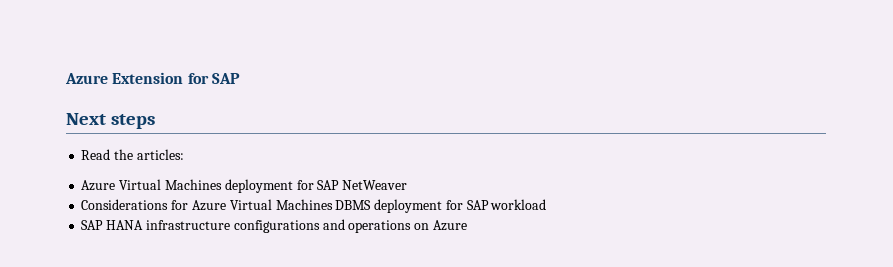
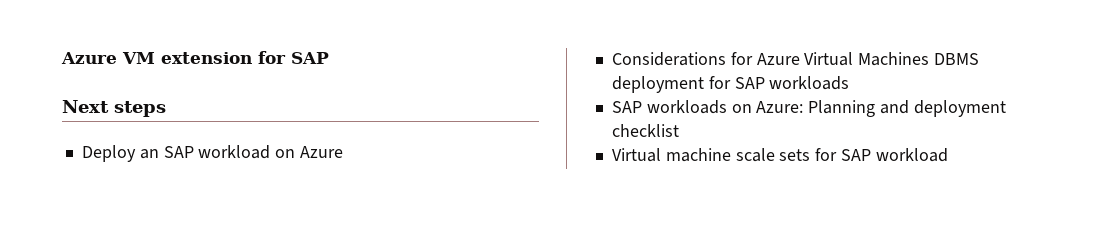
- Azure Extension for SAP
+ Azure VM extension for SAP
- Read the articles:
- Azure Virtual Machines deployment for SAP NetWeaver
+ Deploy an SAP workload on Azure
- Considerations for Azure Virtual Machines DBMS deployment for SAP workload
- SAP HANA infrastructure configurations and operations on Azure
+ Considerations for Azure Virtual Machines DBMS deployment for SAP workloads
+ SAP workloads on Azure: Planning and deployment checklist
+ Virtual machine scale sets for SAP workload

